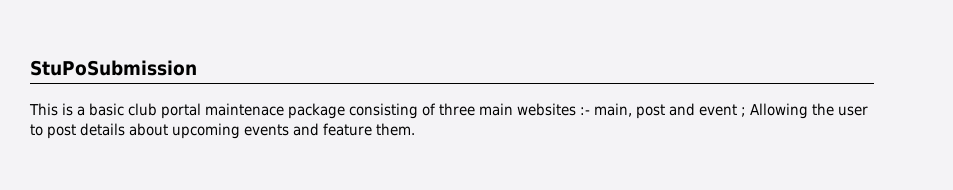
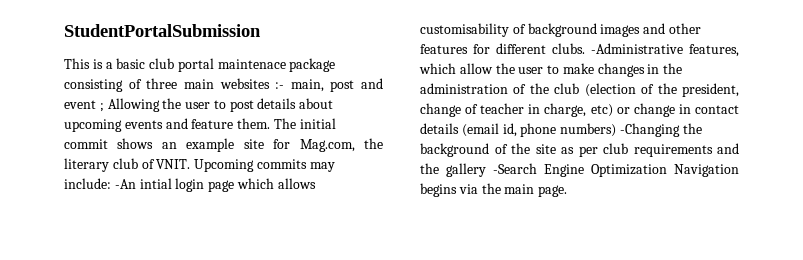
- StuPoSubmission
+ StudentPortalSubmission
+ The initial commit shows an example site for Mag.com, the literary club of VNIT. Upcoming commits may include: -An intial login page which allows customisability of background images and other features for different clubs. -Administrative features, which allow the user to make changes in the administration of the club (election of the president, change of teacher in charge, etc) or change in contact details (email id, phone numbers) -Changing the background of the site as per club requirements and the gallery -Search Engine Optimization Navigation begins via the main page.

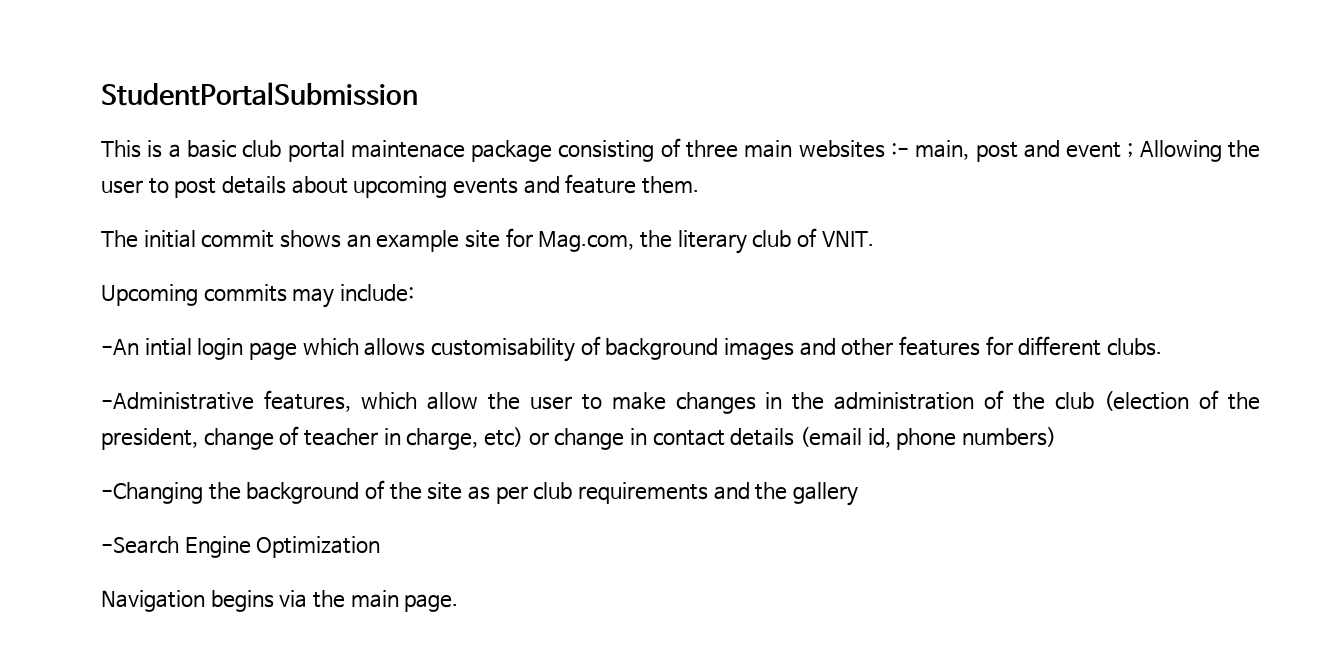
- Allowing the user to post details about upcoming events and feature them. The initial commit shows an example site for Mag.com, the literary club of VNIT. Upcoming commits may include: -An intial login page which allows customisability of background images and other features for different clubs. -Administrative features, which allow the user to make changes in the administration of the club (election of the president, change of teacher in charge, etc) or change in contact details (email id, phone numbers) -Changing the background of the site as per club requirements and the gallery -Search Engine Optimization Navigation begins via the main page.
+ Allowing the user to post details about upcoming events and feature them.
+ The initial commit shows an example site for Mag.com, the literary club of VNIT.
+ Upcoming commits may include:
+ -An intial login page which allows customisability of background images and other features for different clubs.
+ -Administrative features, which allow the user to make changes in the administration of the club (election of the president, change of teacher in charge, etc) or change in contact details (email id, phone numbers)
+ -Changing the background of the site as per club requirements and the gallery
+ -Search Engine Optimization
+ Navigation begins via the main page.

